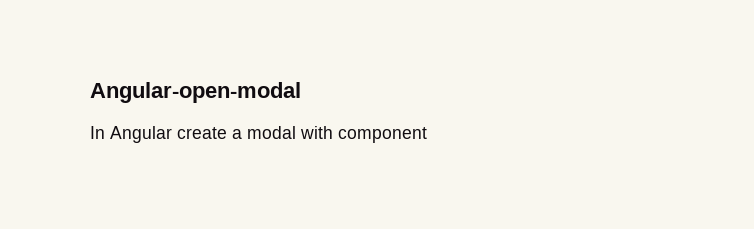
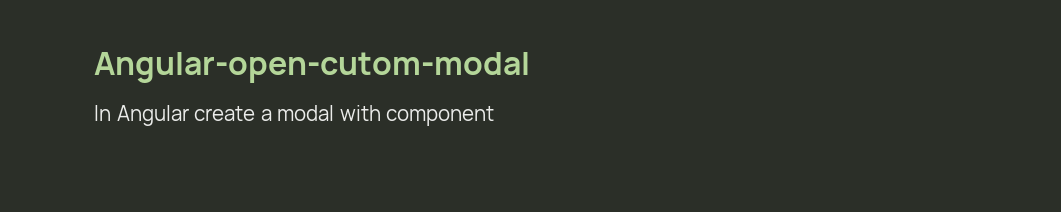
- Angular-open-modal
+ Angular-open-cutom-modal

